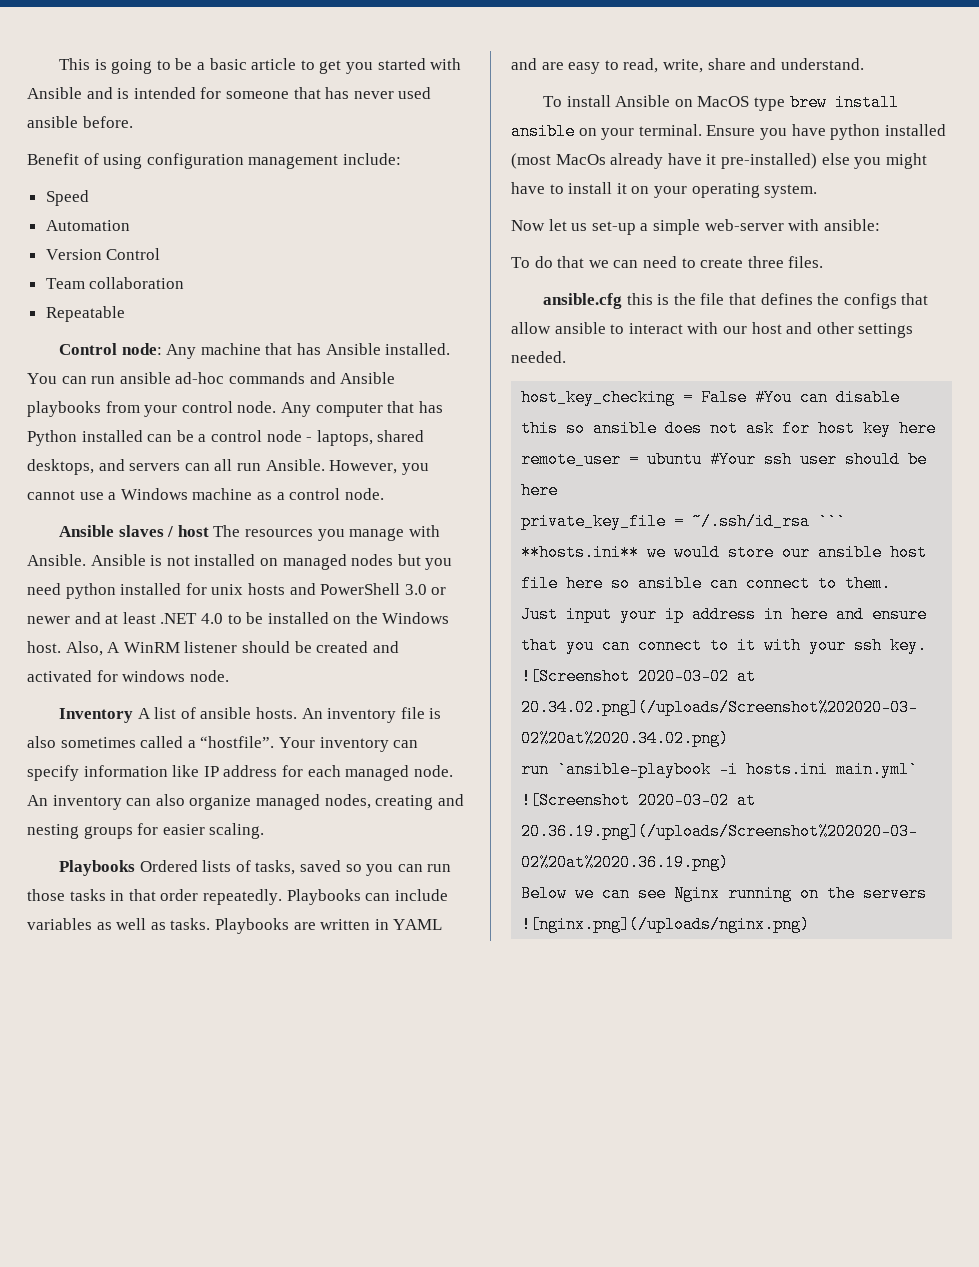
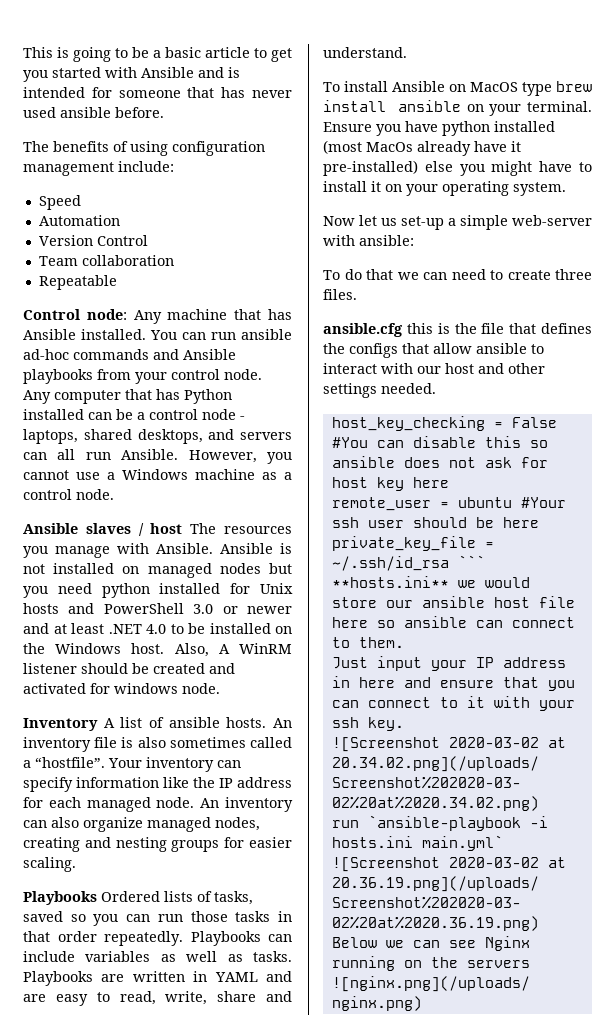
- Benefit of using configuration management include:
+ The benefits of using configuration management include:
- Ansible is not installed on managed nodes but you need python installed for unix hosts and PowerShell 3.0 or newer and at least .NET 4.0 to be installed on the Windows host.
+ Ansible is not installed on managed nodes but you need python installed for Unix hosts and PowerShell 3.0 or newer and at least .NET 4.0 to be installed on the Windows host.
- Your inventory can specify information like IP address for each managed node.
+ Your inventory can specify information like the IP address for each managed node.
- Just input your ip address in here and ensure that you can connect to it with your ssh key.
+ Just input your IP address in here and ensure that you can connect to it with your ssh key.

